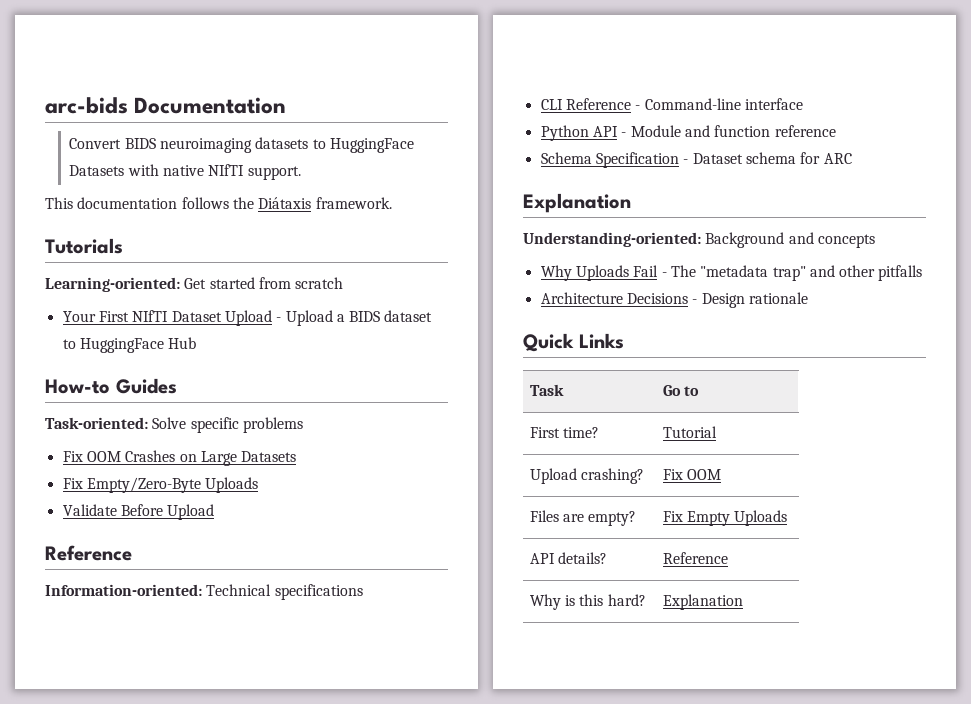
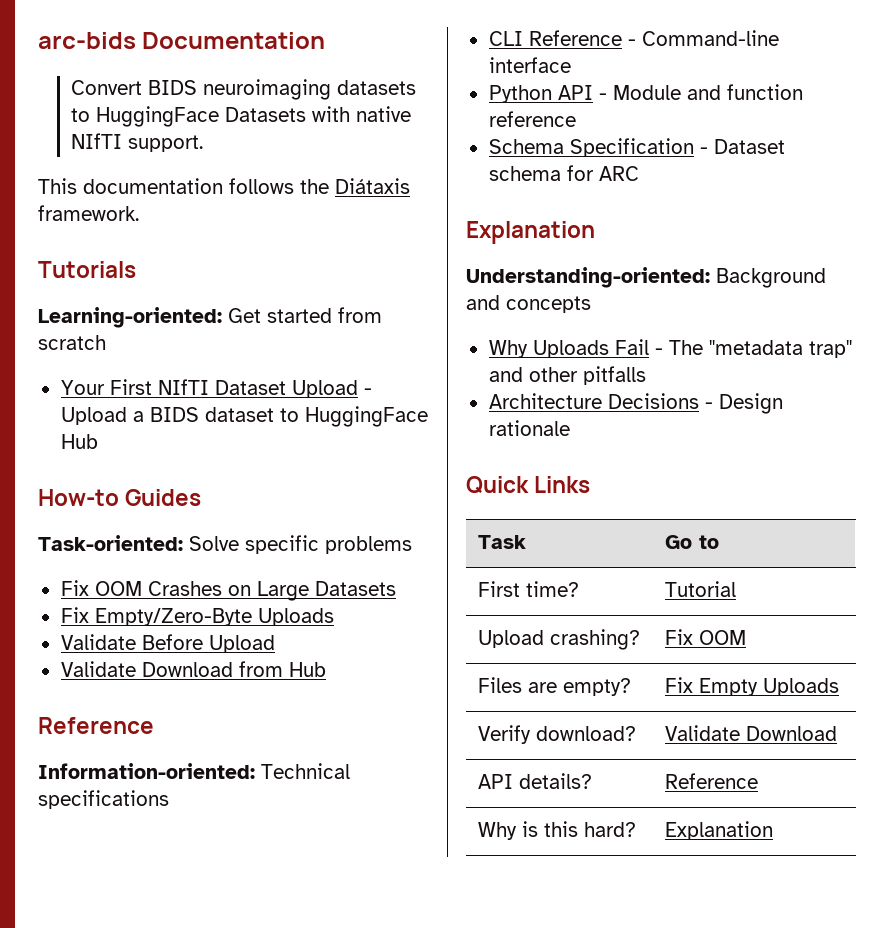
+ Validate Download from Hub
+ Verify download? | Validate Download

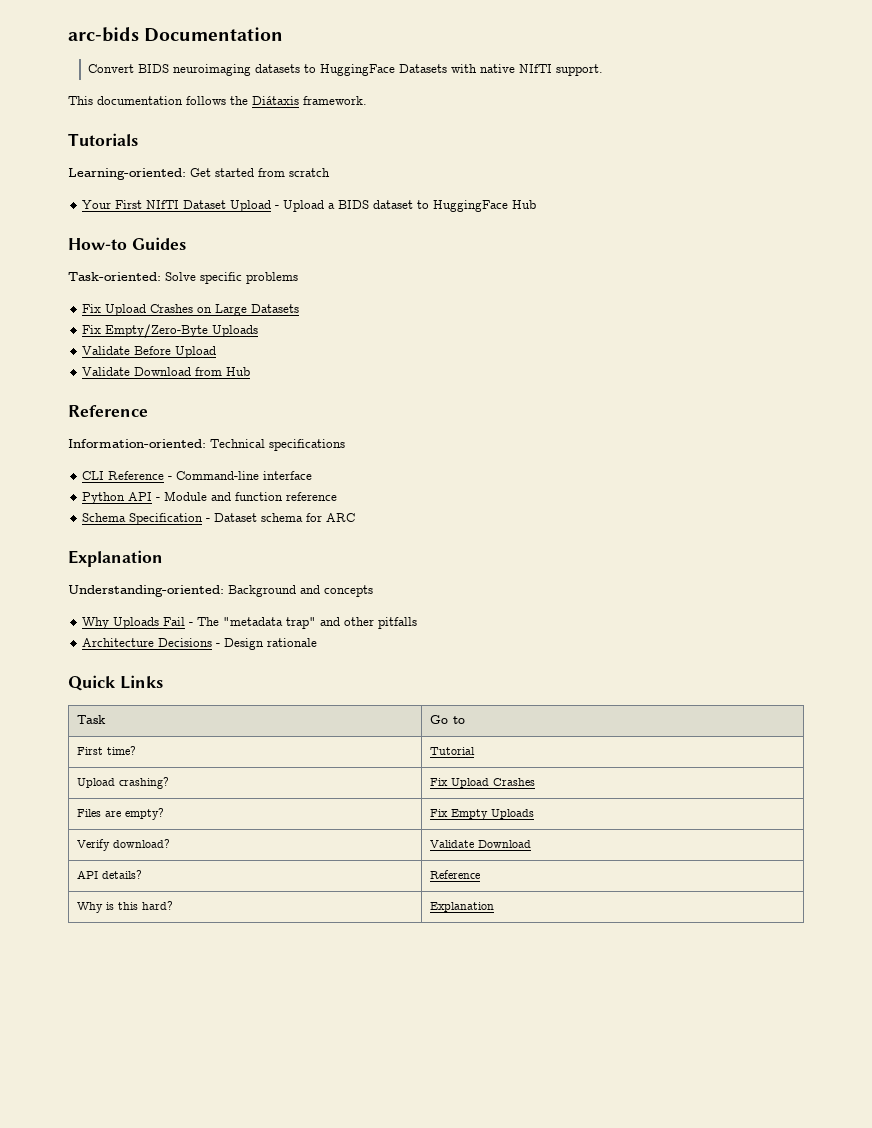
- Fix OOM Crashes on Large Datasets
+ Fix Upload Crashes on Large Datasets
- Upload crashing? | Fix OOM
+ Upload crashing? | Fix Upload Crashes

